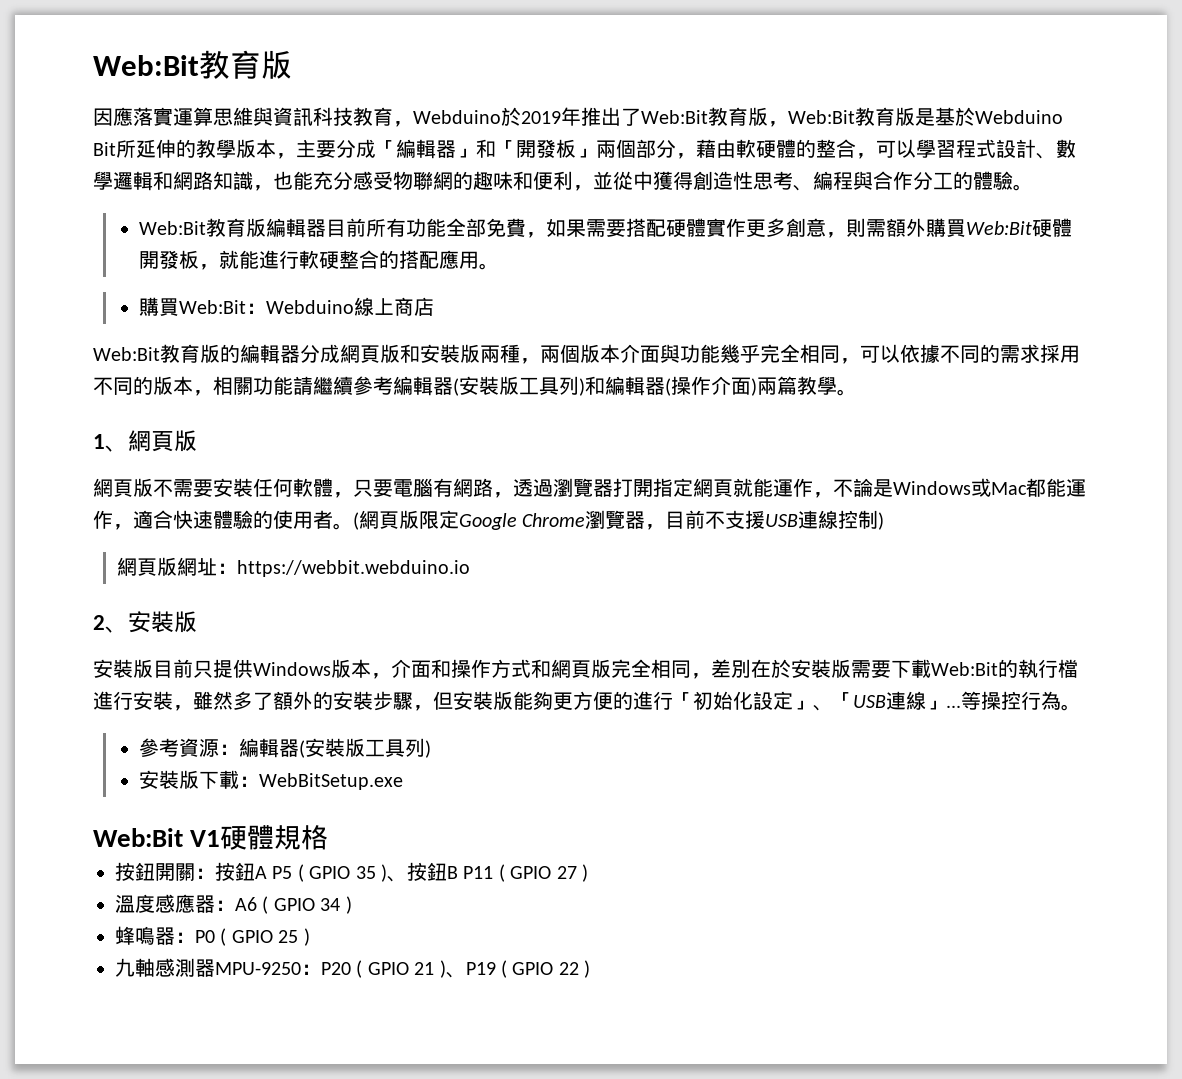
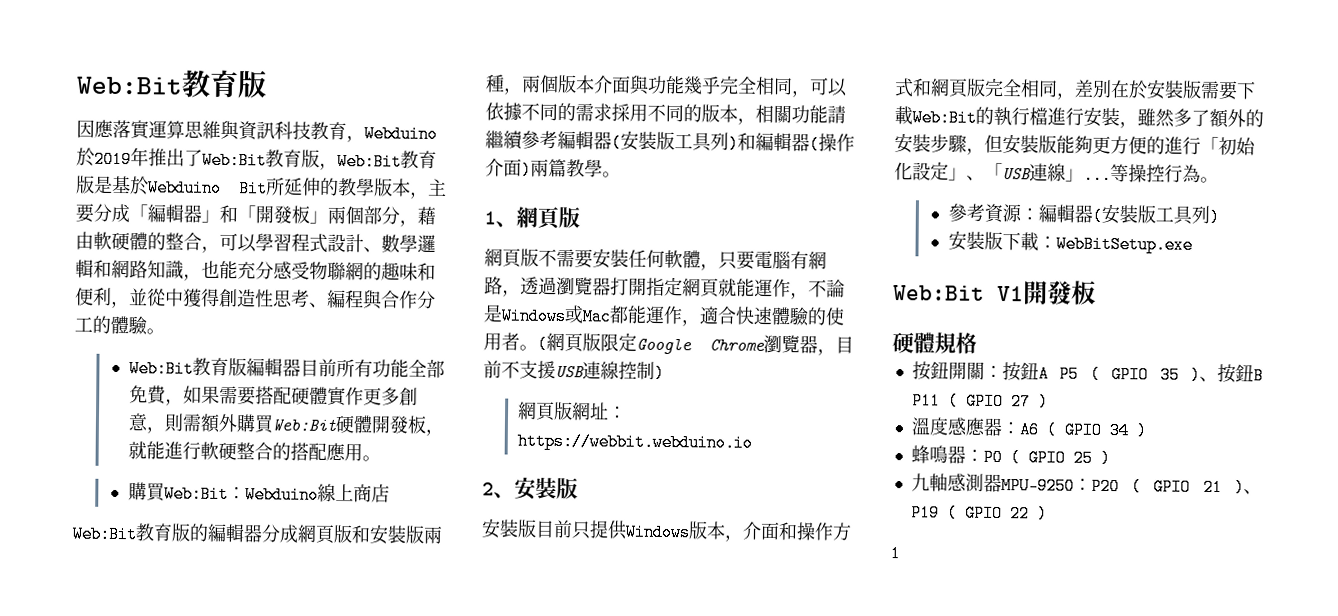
- Web:Bit V1硬體規格
+ Web:Bit V1開發板
+ 硬體規格
  九軸感測器MPU-9250：P20 ( GPIO 21 )、P19 ( GPIO 22 )
+ 1

